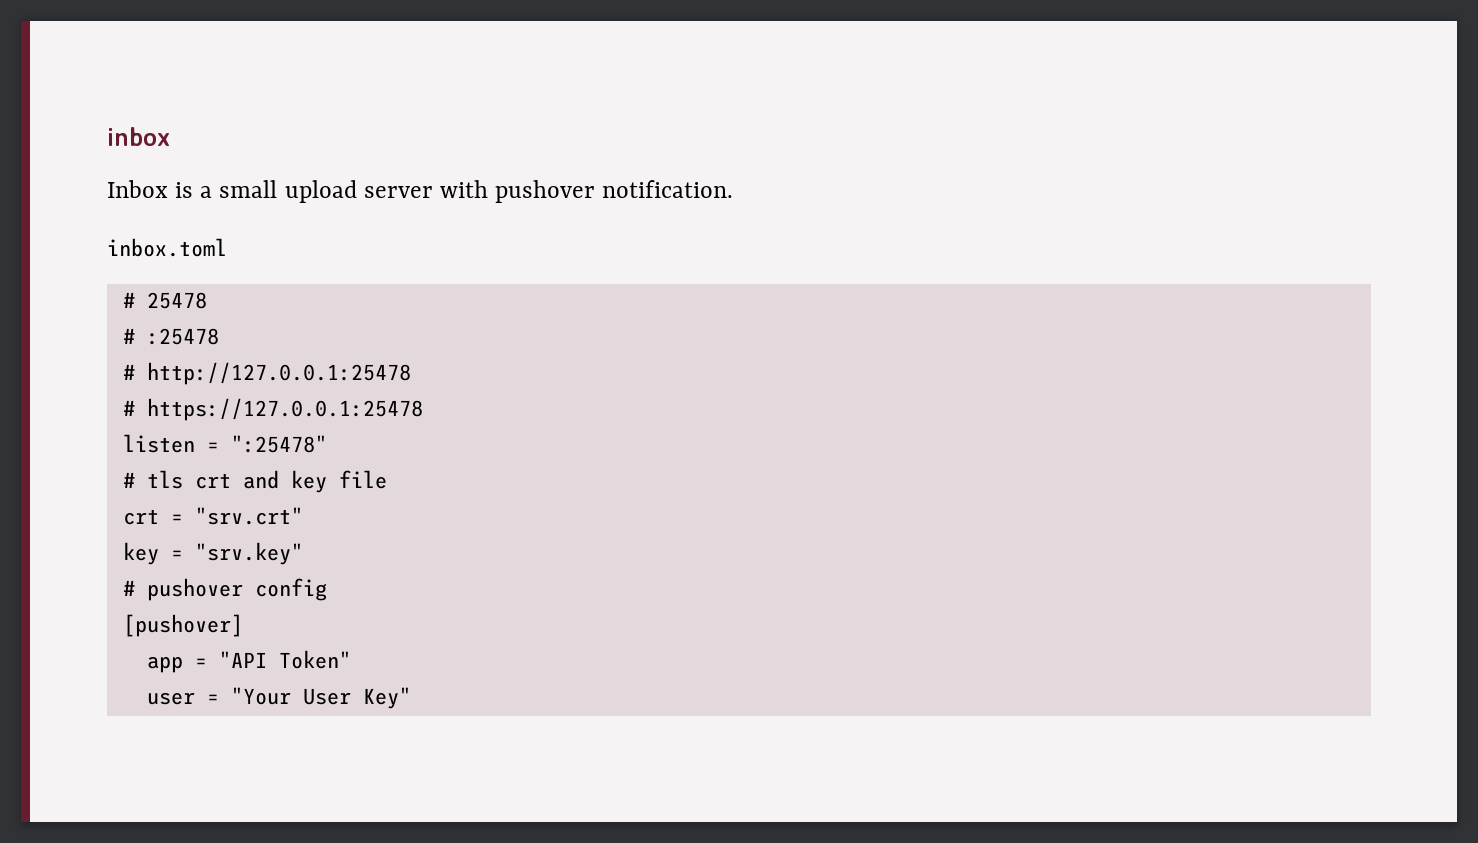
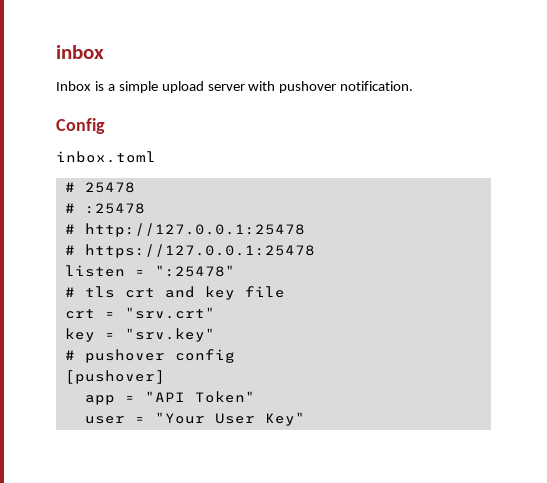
- Inbox is a small upload server with pushover notification.
+ Inbox is a simple upload server with pushover notification.
+ Config

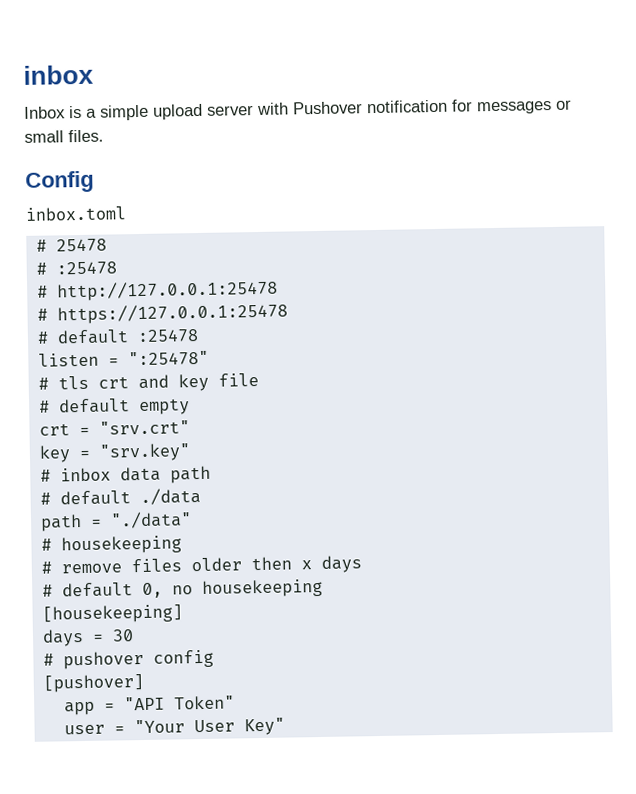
- Inbox is a simple upload server with pushover notification.
+ Inbox is a simple upload server with Pushover notification for messages or small files.
+ # default :25478
+ # default empty
+ # inbox data path
+ # default ./data
+ path = "./data"
+ # housekeeping
+ # remove files older then x days
+ # default 0, no housekeeping
+ [housekeeping]
+ days = 30

